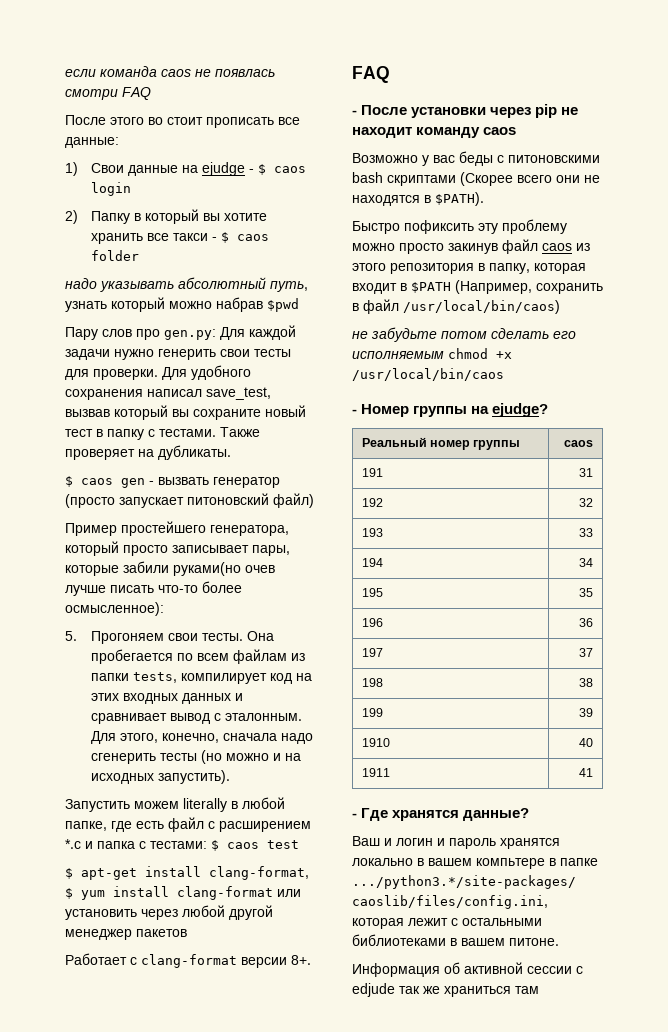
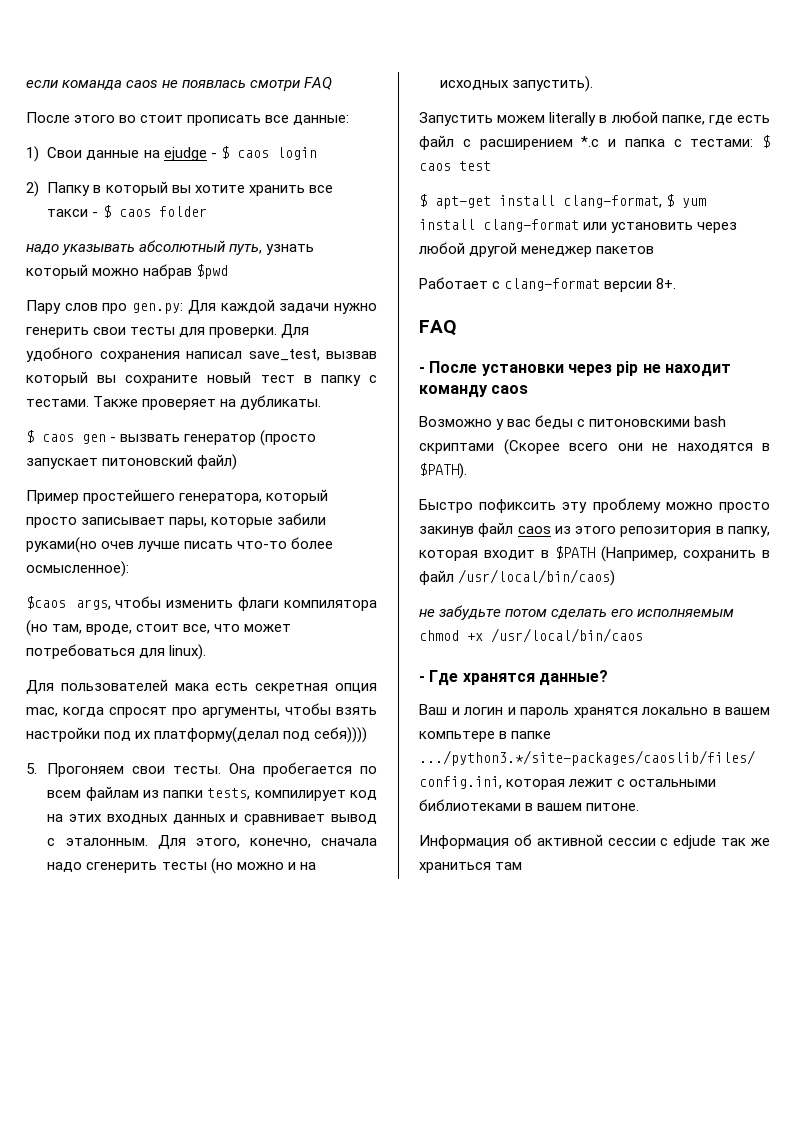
+ $сaos args, чтобы изменить флаги компилятора (но там, вроде, стоит все, что может потребоваться для linux).
+ Для пользователей мака есть секретная опция mac, когда спросят про аргументы, чтобы взять настройки под их платформу(делал под себя))))
- - Номер группы на ejudge?
- Реальный номер группы | caos
- 191 | 31
- 192 | 32
- 193 | 33
- 194 | 34
- 195 | 35
- 196 | 36
- 197 | 37
- 198 | 38
- 199 | 39
- 1910 | 40
- 1911 | 41

